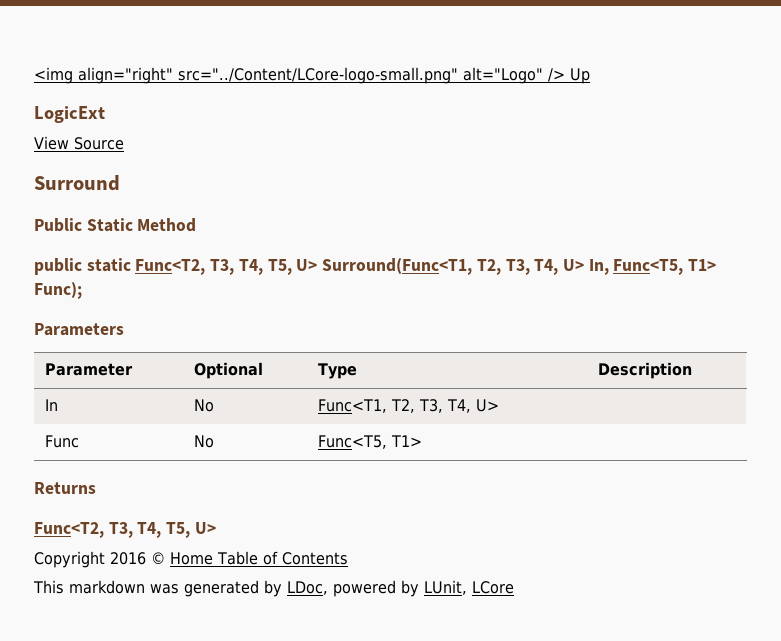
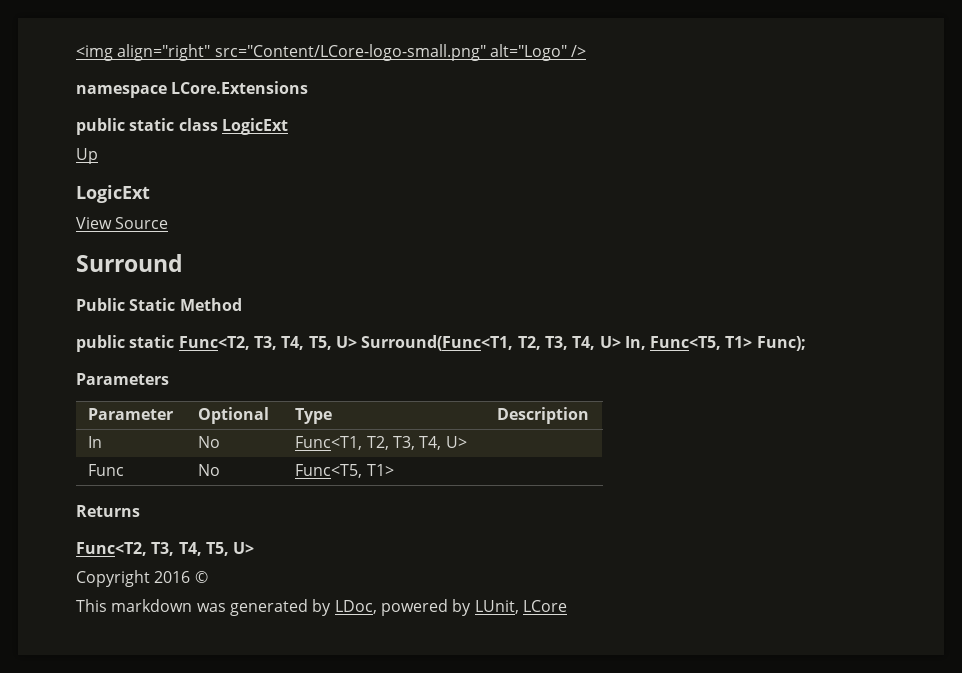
- <img align="right" src="../Content/LCore-logo-small.png" alt="Logo" /> Up
+ <img align="right" src="Content/LCore-logo-small.png" alt="Logo" />
+ namespace LCore.Extensions
+ public static class LogicExt
+ Up
- Copyright 2016 © Home Table of Contents
+ Copyright 2016 ©

